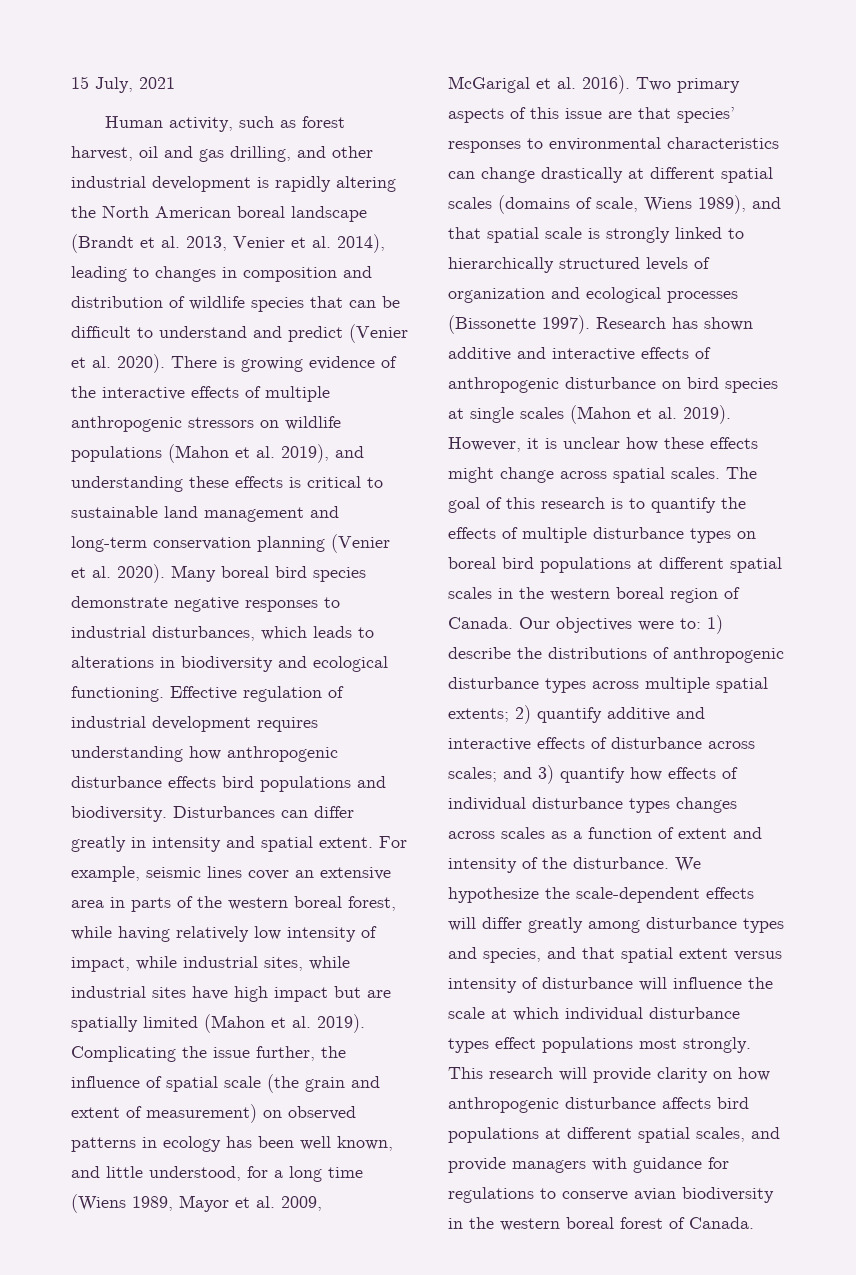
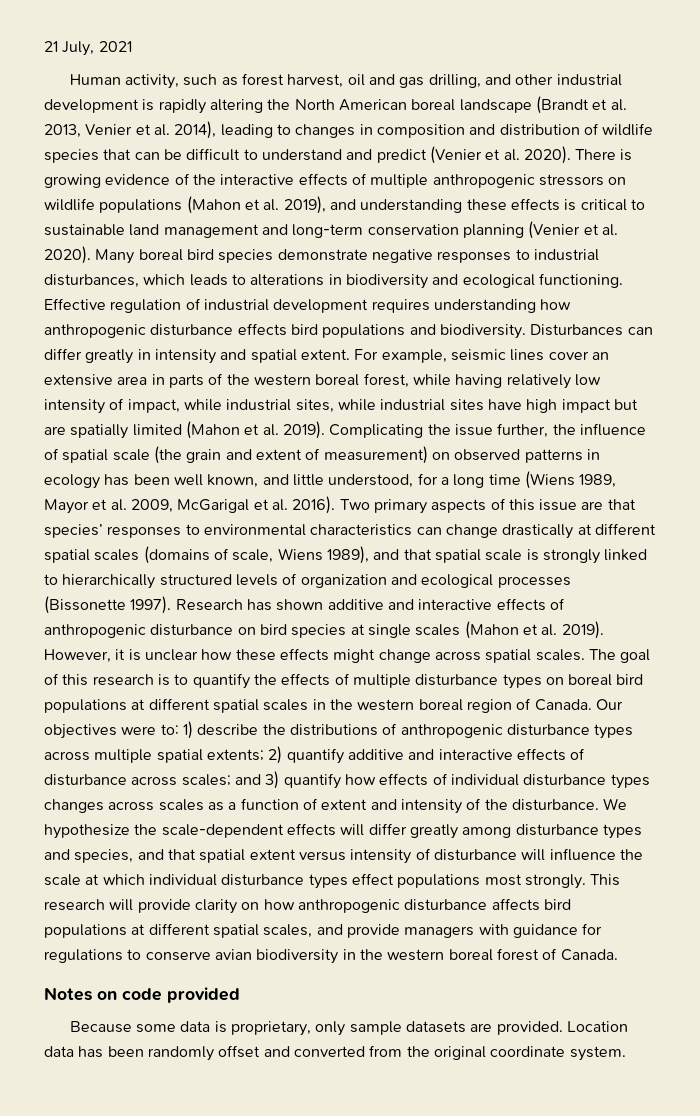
- 15 July, 2021
+ 21 July, 2021
+ Notes on code provided
+ Because some data is proprietary, only sample datasets are provided. Location data has been randomly offset and converted from the original coordinate system.

